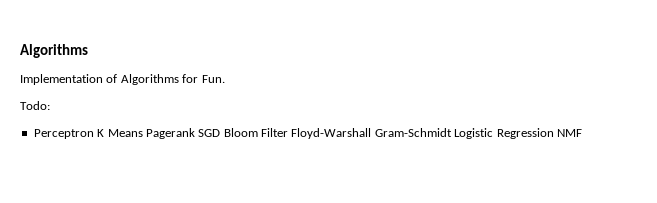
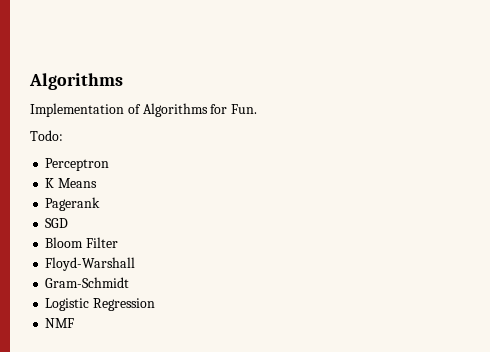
- Perceptron K Means Pagerank SGD Bloom Filter Floyd-Warshall Gram-Schmidt Logistic Regression NMF
+ Perceptron
+ K Means
+ Pagerank
+ SGD
+ Bloom Filter
+ Floyd-Warshall
+ Gram-Schmidt
+ Logistic Regression
+ NMF

